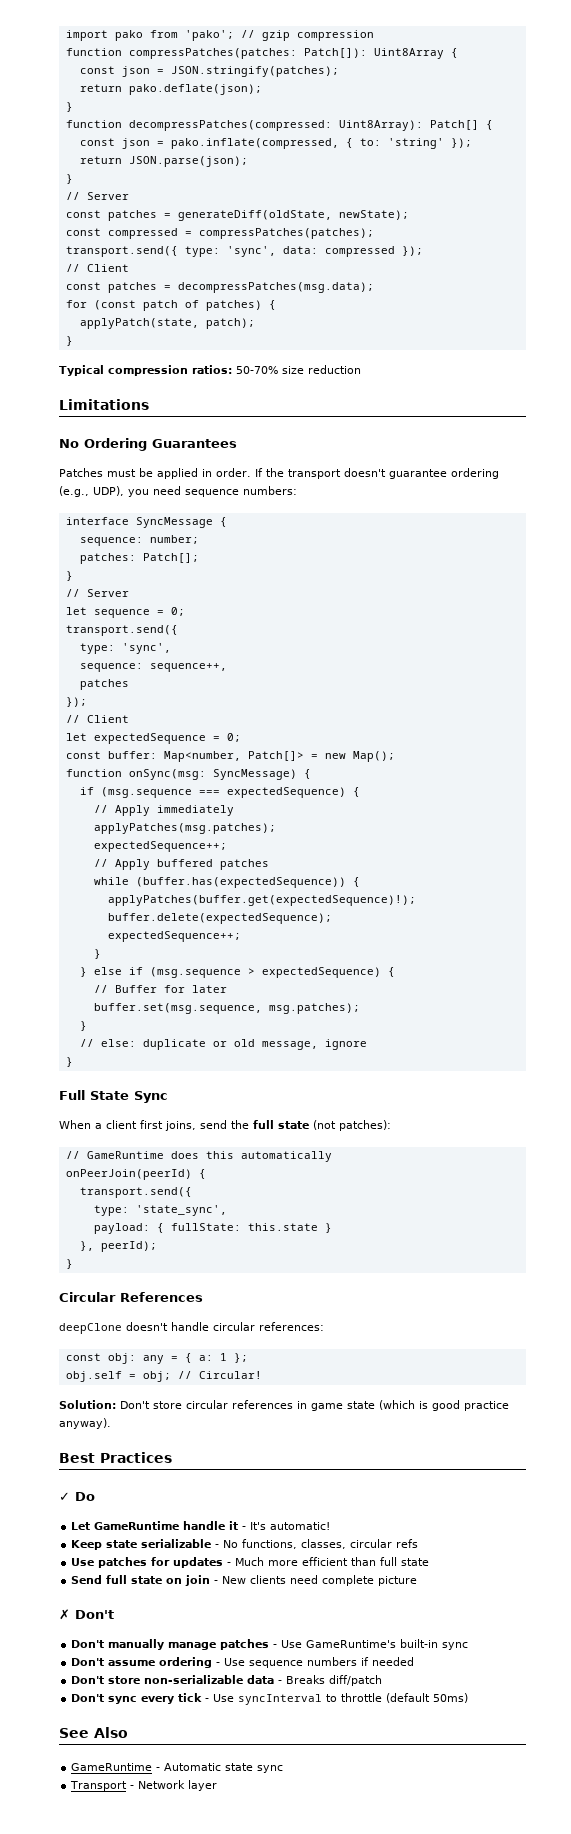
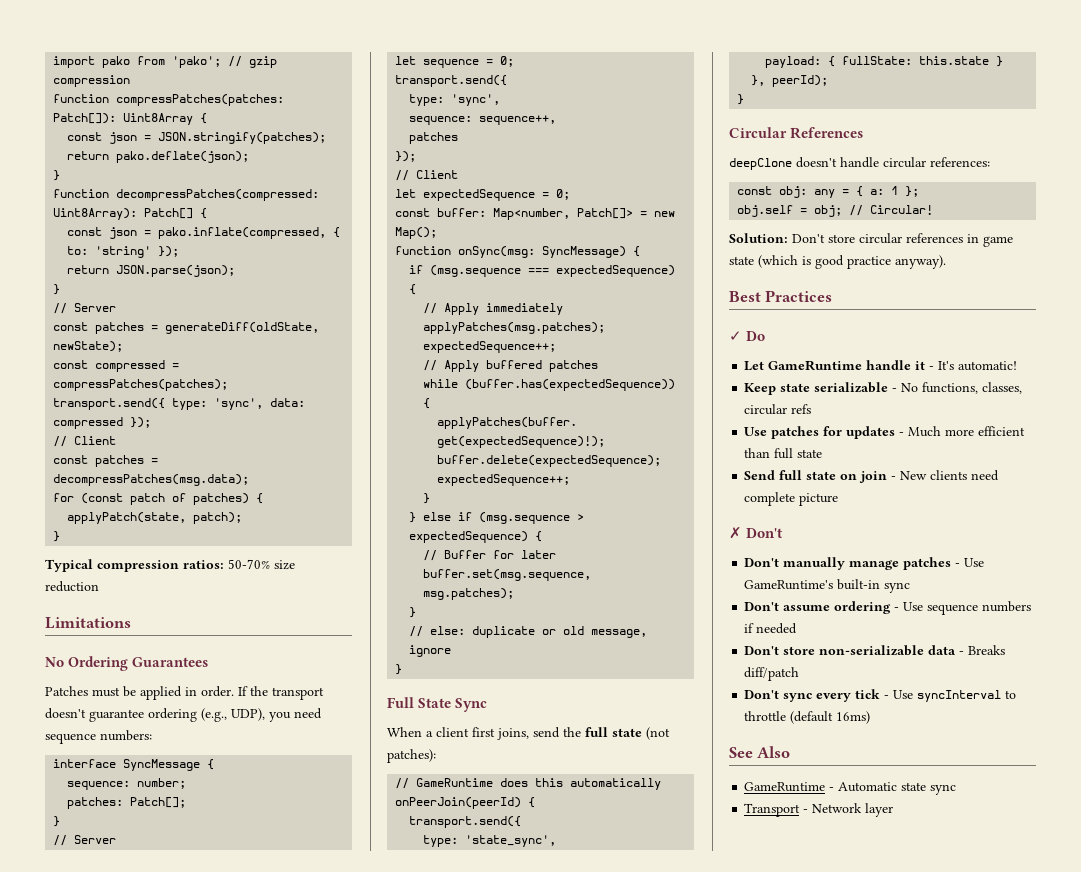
- Don't sync every tick - Use syncInterval to throttle (default 50ms)
+ Don't sync every tick - Use syncInterval to throttle (default 16ms)

